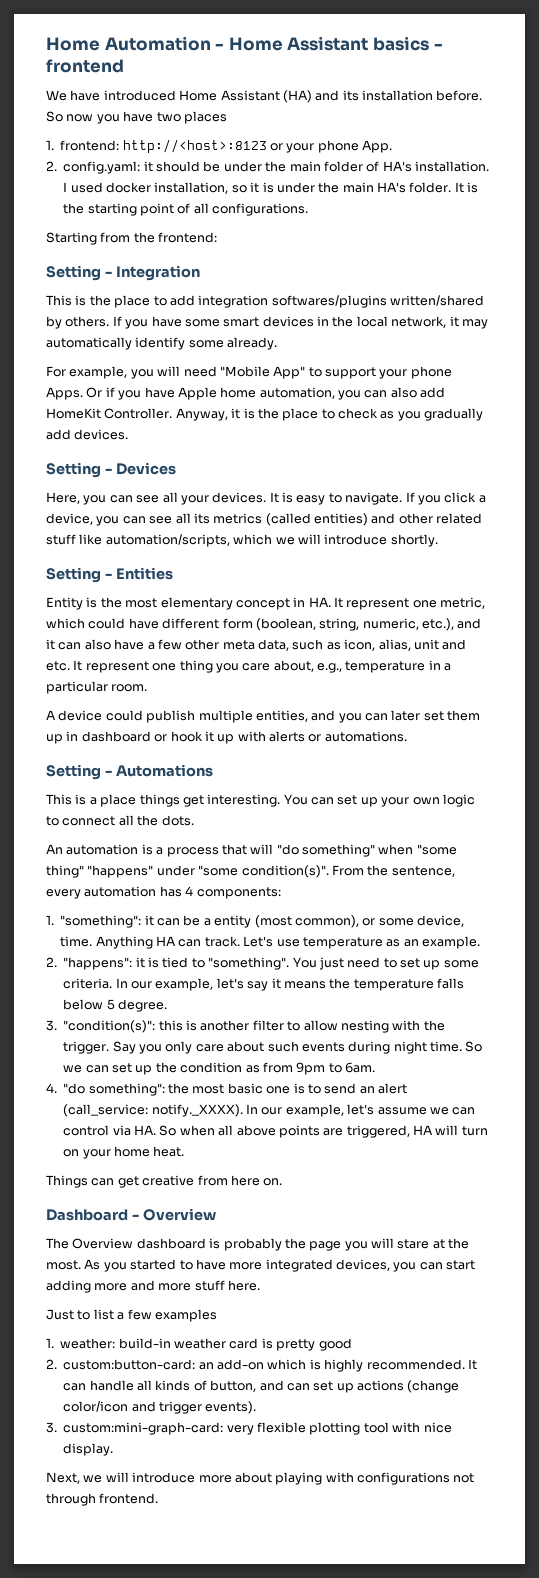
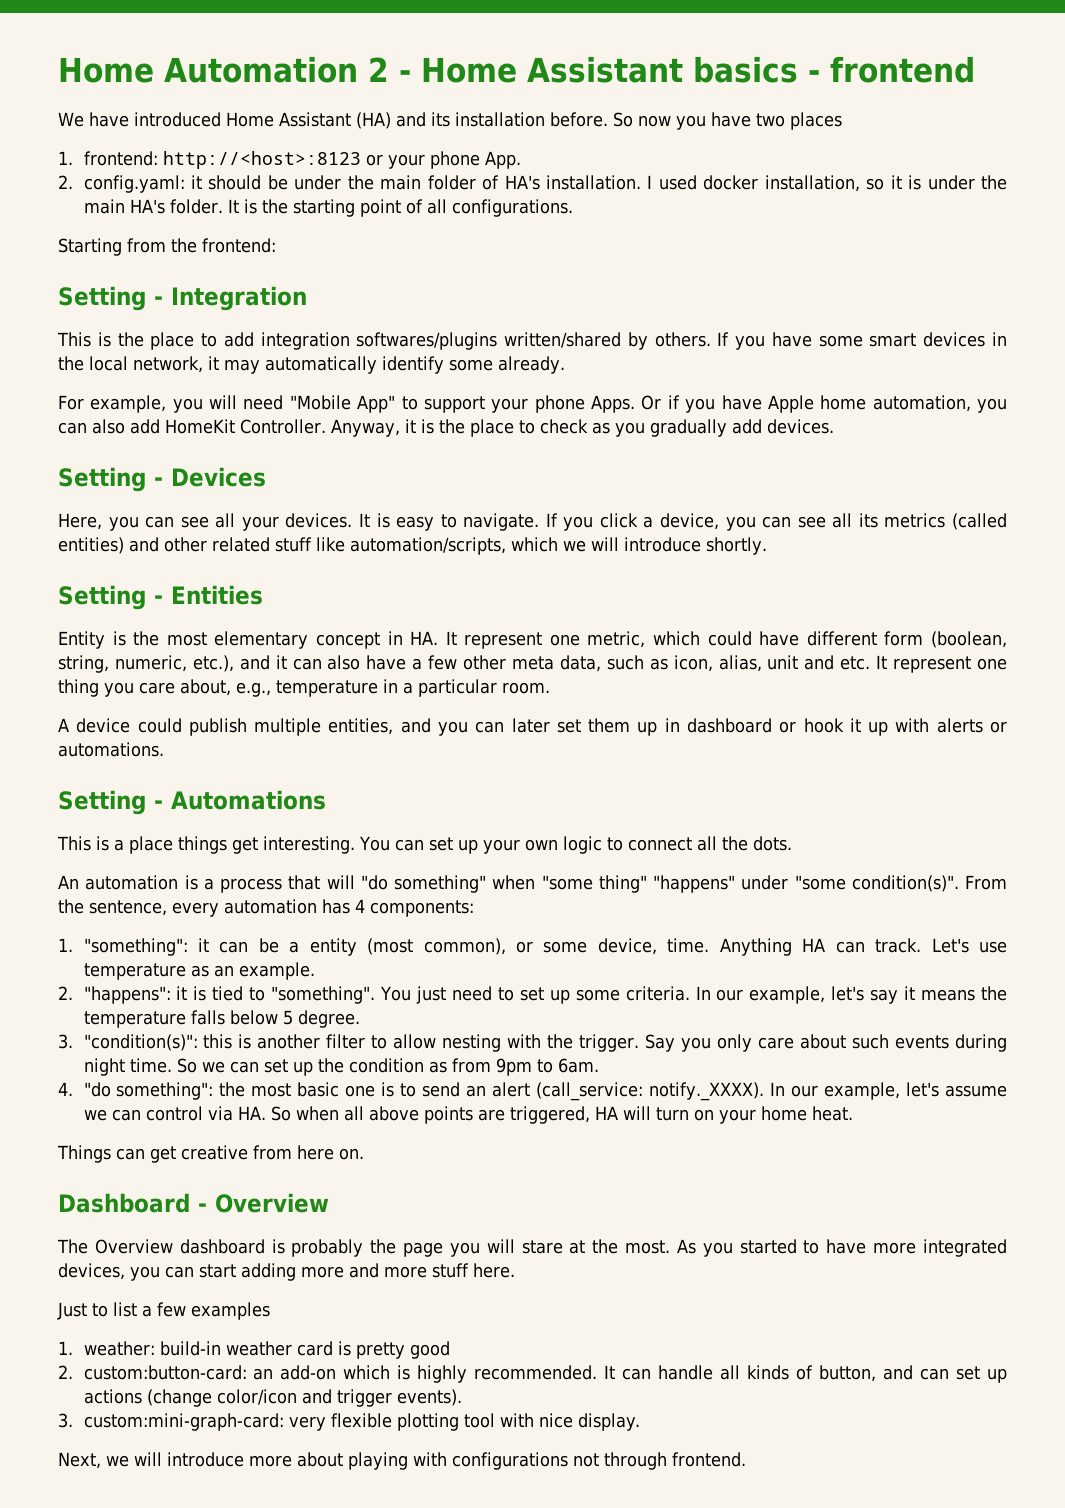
- Home Automation - Home Assistant basics - frontend
+ Home Automation 2 - Home Assistant basics - frontend

